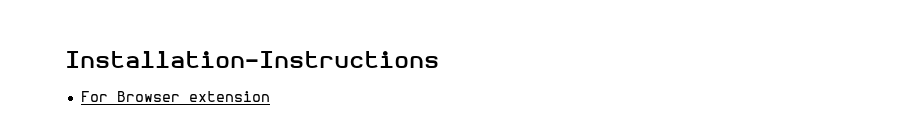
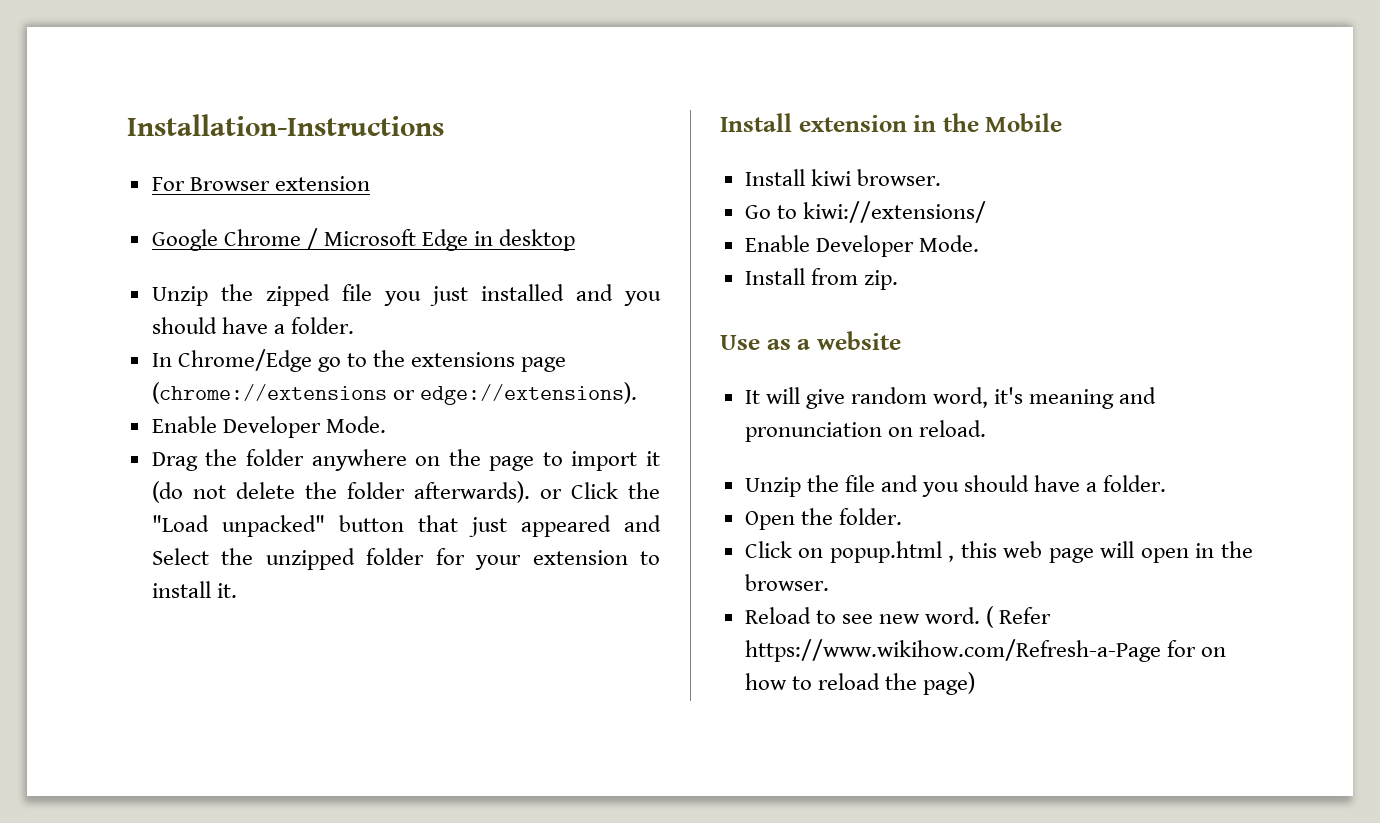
+ Google Chrome / Microsoft Edge in desktop
+ Unzip the zipped file you just installed and you should have a folder.
+ In Chrome/Edge go to the extensions page (chrome://extensions or edge://extensions).
+ Enable Developer Mode.
+ Drag the folder anywhere on the page to import it (do not delete the folder afterwards). or Click the "Load unpacked" button that just appeared and Select the unzipped folder for your extension to install it.
+ Install extension in the Mobile
+ Install kiwi browser.
+ Go to kiwi://extensions/
+ Enable Developer Mode.
+ Install from zip.
+ Use as a website
+ It will give random word, it's meaning and pronunciation on reload.
+ Unzip the file and you should have a folder.
+ Open the folder.
+ Click on popup.html , this web page will open in the browser.
+ Reload to see new word. ( Refer https://www.wikihow.com/Refresh-a-Page for on how to reload the page)

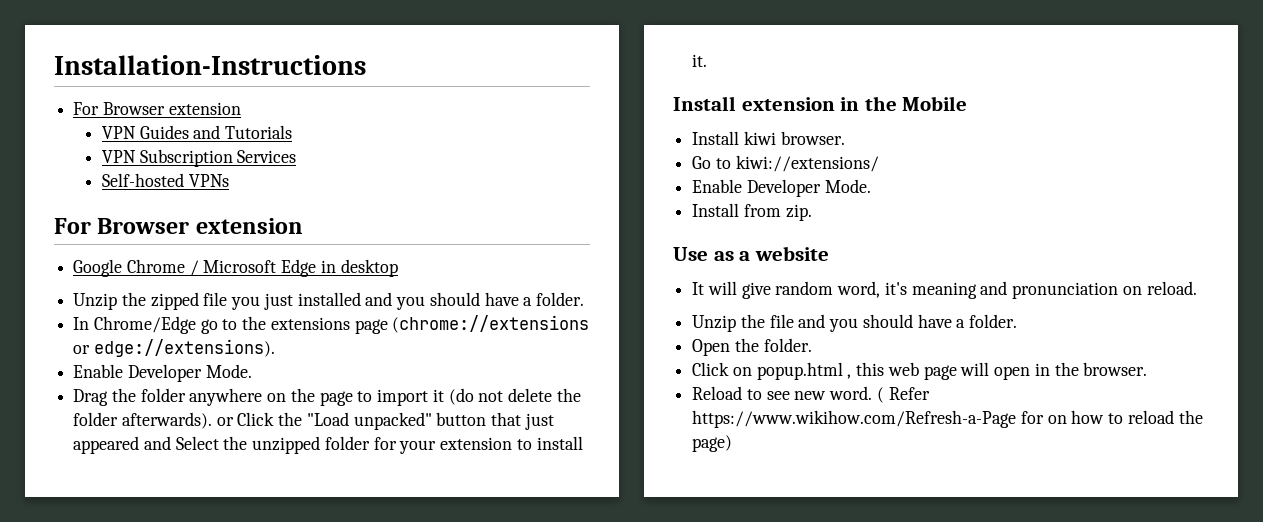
+ VPN Guides and Tutorials
+ VPN Subscription Services
+ Self-hosted VPNs
+ For Browser extension

